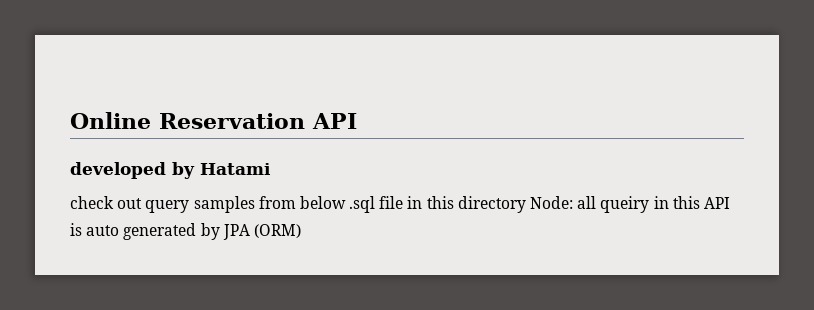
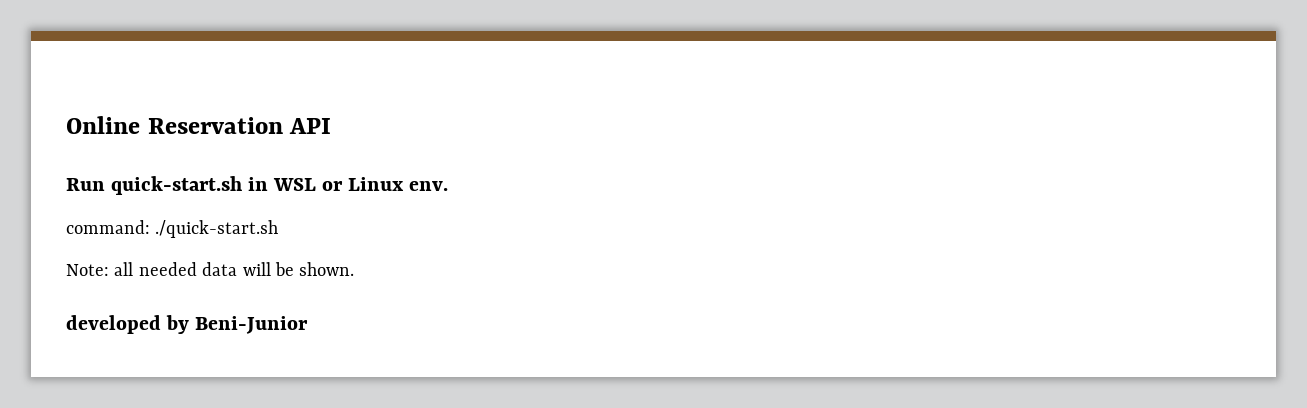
- developed by Hatami
- check out query samples from below .sql file in this directory Node: all queiry in this API is auto generated by JPA (ORM)
+ Run quick-start.sh in WSL or Linux env.
+ command: ./quick-start.sh
+ Note: all needed data will be shown.
+ developed by Beni-Junior

